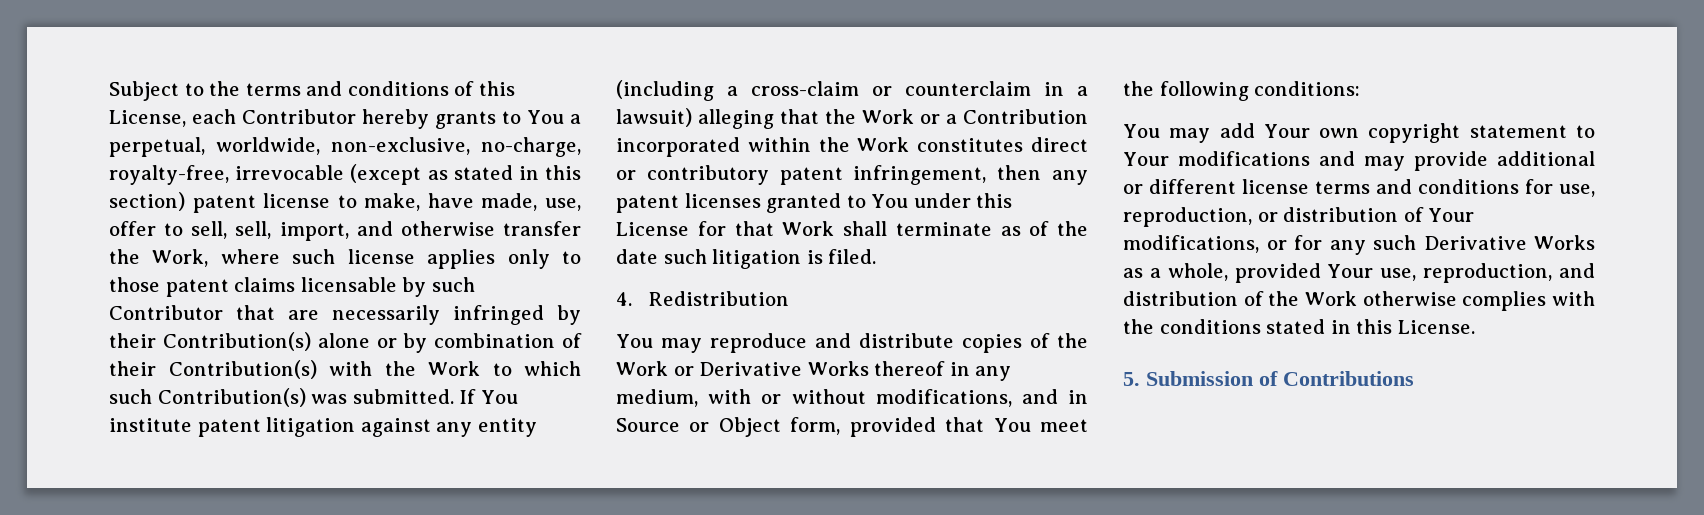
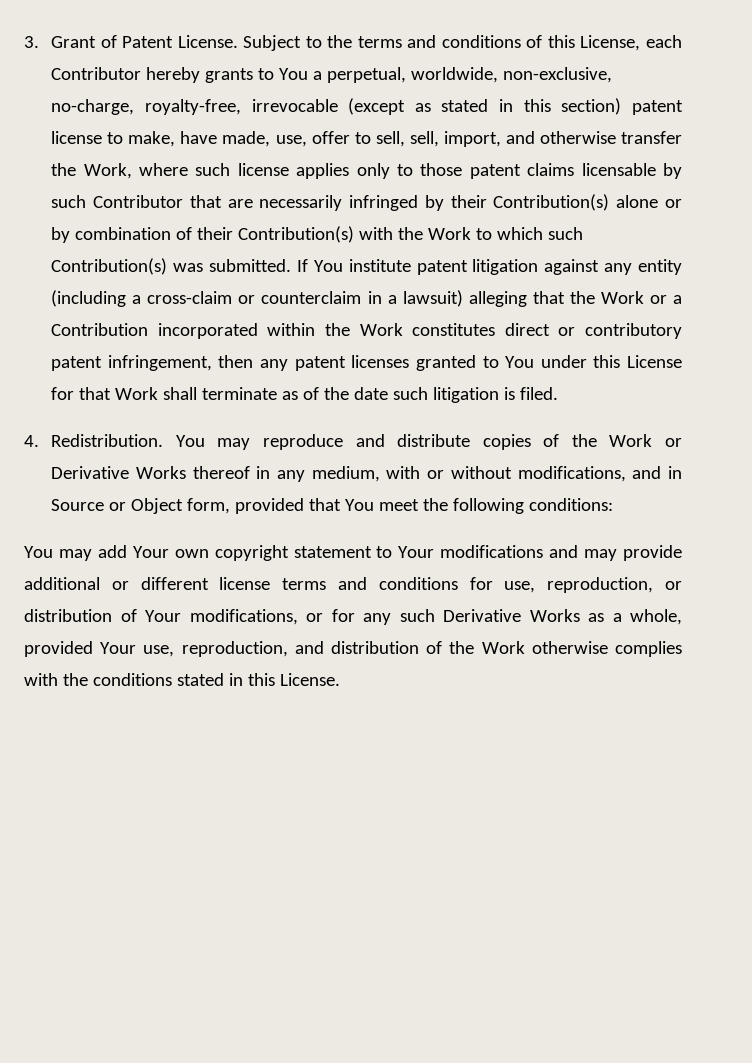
+ 3. Grant of Patent License.
- 4. Redistribution
- You may reproduce and distribute copies of the Work or Derivative Works thereof in any medium, with or without modifications, and in Source or Object form, provided that You meet the following conditions:
+ 4. Redistribution. You may reproduce and distribute copies of the Work or Derivative Works thereof in any medium, with or without modifications, and in Source or Object form, provided that You meet the following conditions:
- 5. Submission of Contributions

